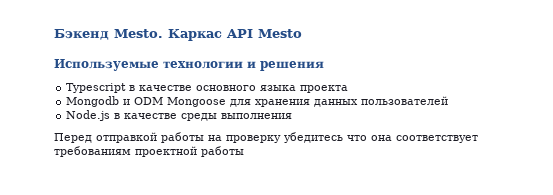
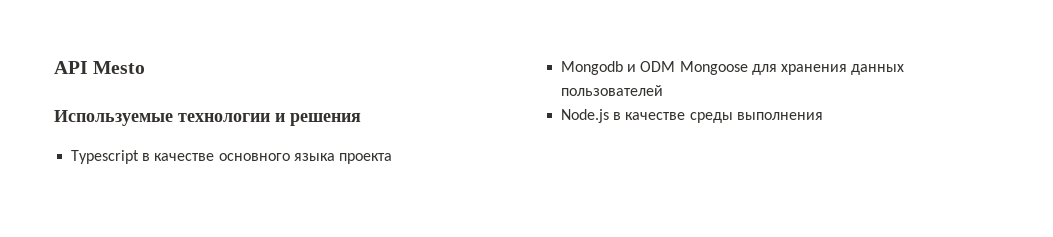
- Бэкенд Mesto. Каркас API Mesto
+ API Mesto
- Перед отправкой работы на проверку убедитесь что она соответствует требованиям проектной работы

